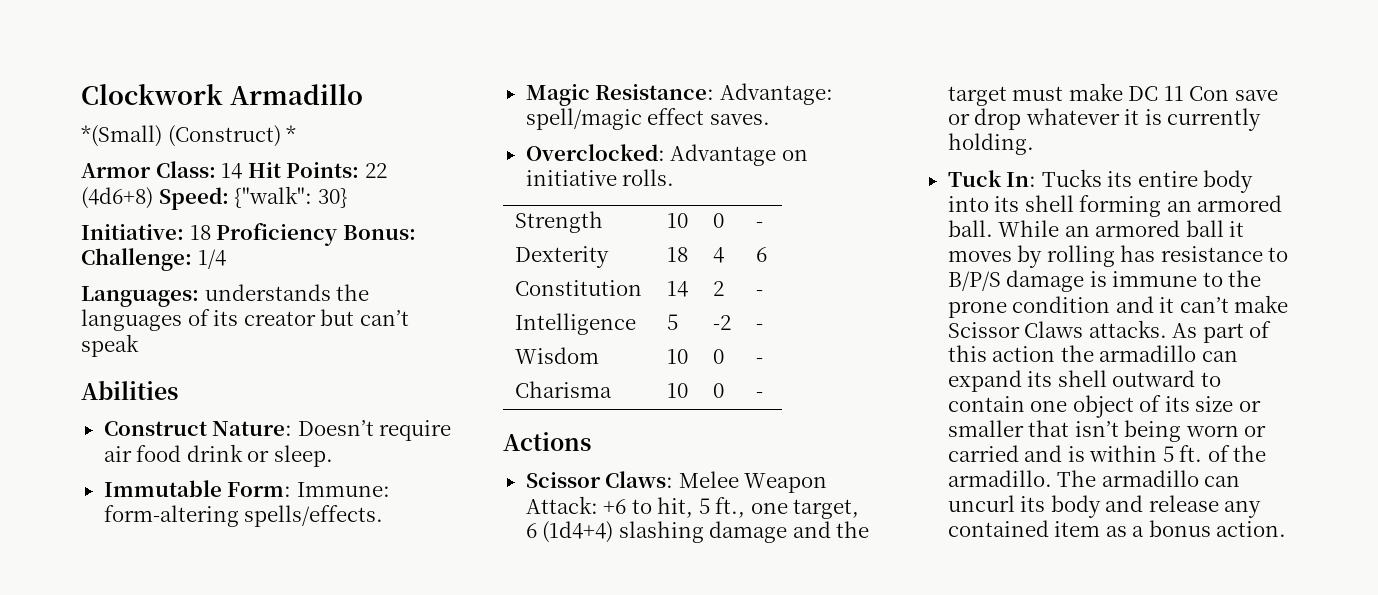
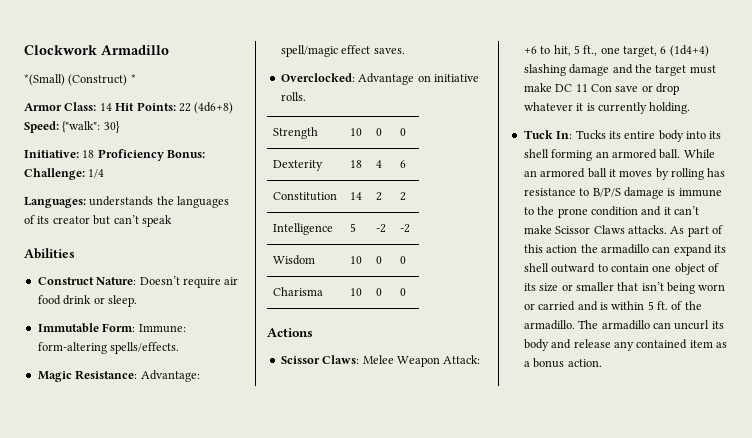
- Strength | 10 | 0 | -
+ Strength | 10 | 0 | 0
- Constitution | 14 | 2 | -
+ Constitution | 14 | 2 | 2
- Intelligence | 5 | -2 | -
+ Intelligence | 5 | -2 | -2
- Wisdom | 10 | 0 | -
+ Wisdom | 10 | 0 | 0
- Charisma | 10 | 0 | -
+ Charisma | 10 | 0 | 0

